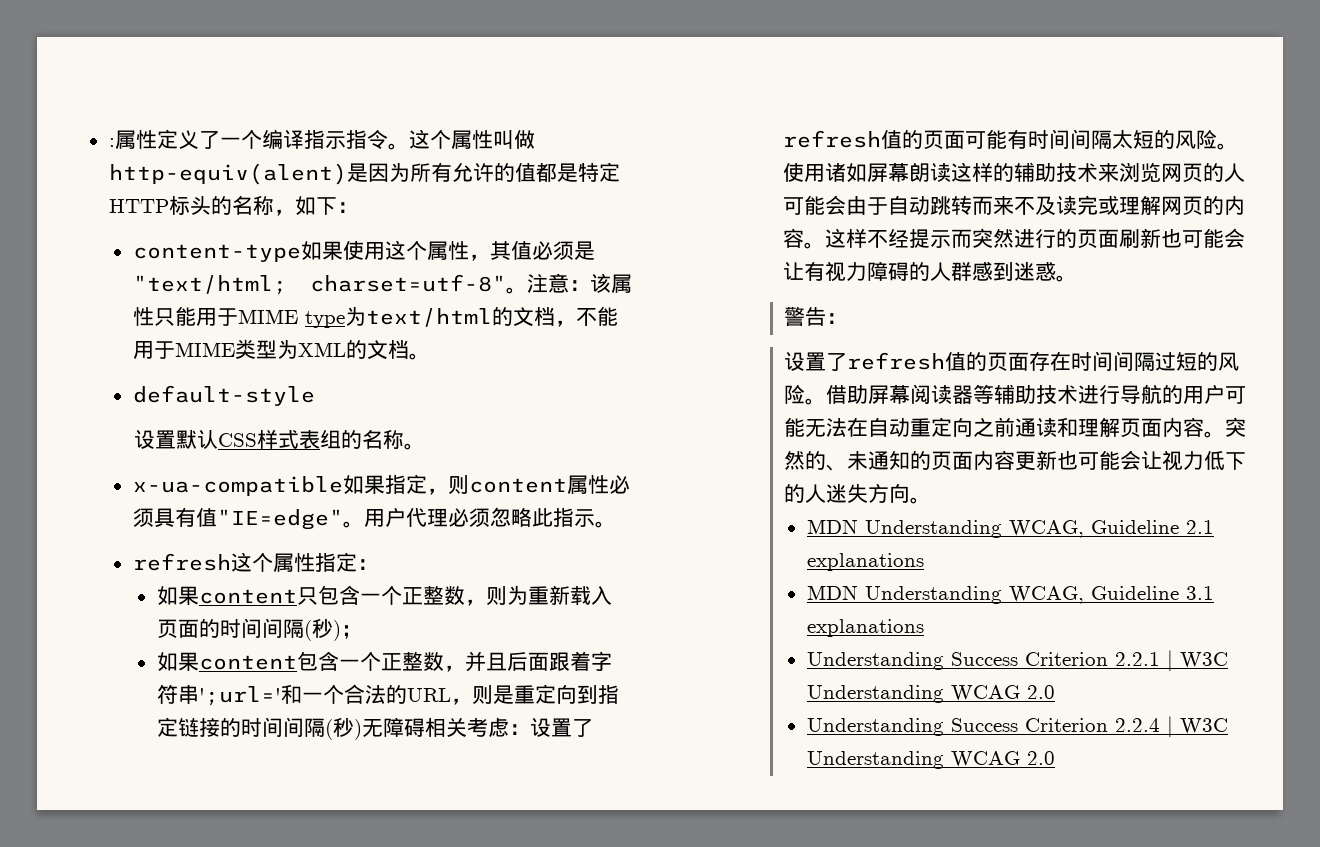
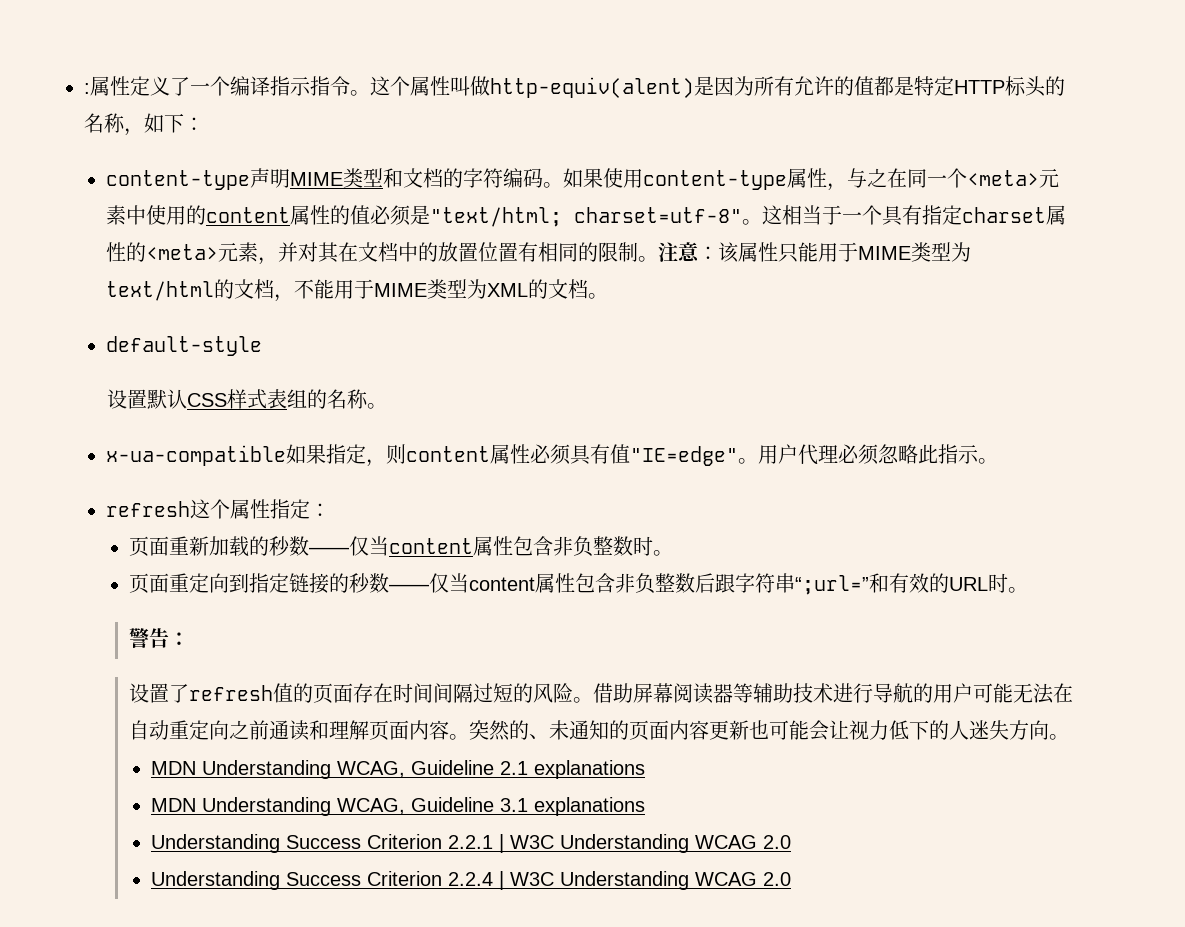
- content-type如果使用这个属性，其值必须是"text/html; charset=utf-8"。
+ content-type声明MIME类型和文档的字符编码。如果使用content-type属性，与之在同一个<meta>元素中使用的content属性的值必须是"text/html; charset=utf-8"。
+ 这相当于一个具有指定charset属性的<meta>元素，并对其在文档中的放置位置有相同的限制。
- 注意：该属性只能用于MIME type为text/html的文档，不能用于MIME类型为XML的文档。
+ 注意：该属性只能用于MIME类型为text/html的文档，不能用于MIME类型为XML的文档。
- 如果content只包含一个正整数，则为重新载入页面的时间间隔(秒)；
- 如果content包含一个正整数，并且后面跟着字符串';url='和一个合法的URL，则是重定向到指定链接的时间间隔(秒)无障碍相关考虑：设置了refresh值的页面可能有时间间隔太短的风险。使用诸如屏幕朗读这样的辅助技术来浏览网页的人可能会由于自动跳转而来不及读完或理解网页的内容。这样不经提示而突然进行的页面刷新也可能会让有视力障碍的人群感到迷惑。
+ 页面重新加载的秒数——仅当content属性包含非负整数时。
+ 页面重定向到指定链接的秒数——仅当content属性包含非负整数后跟字符串“;url=”和有效的URL时。

